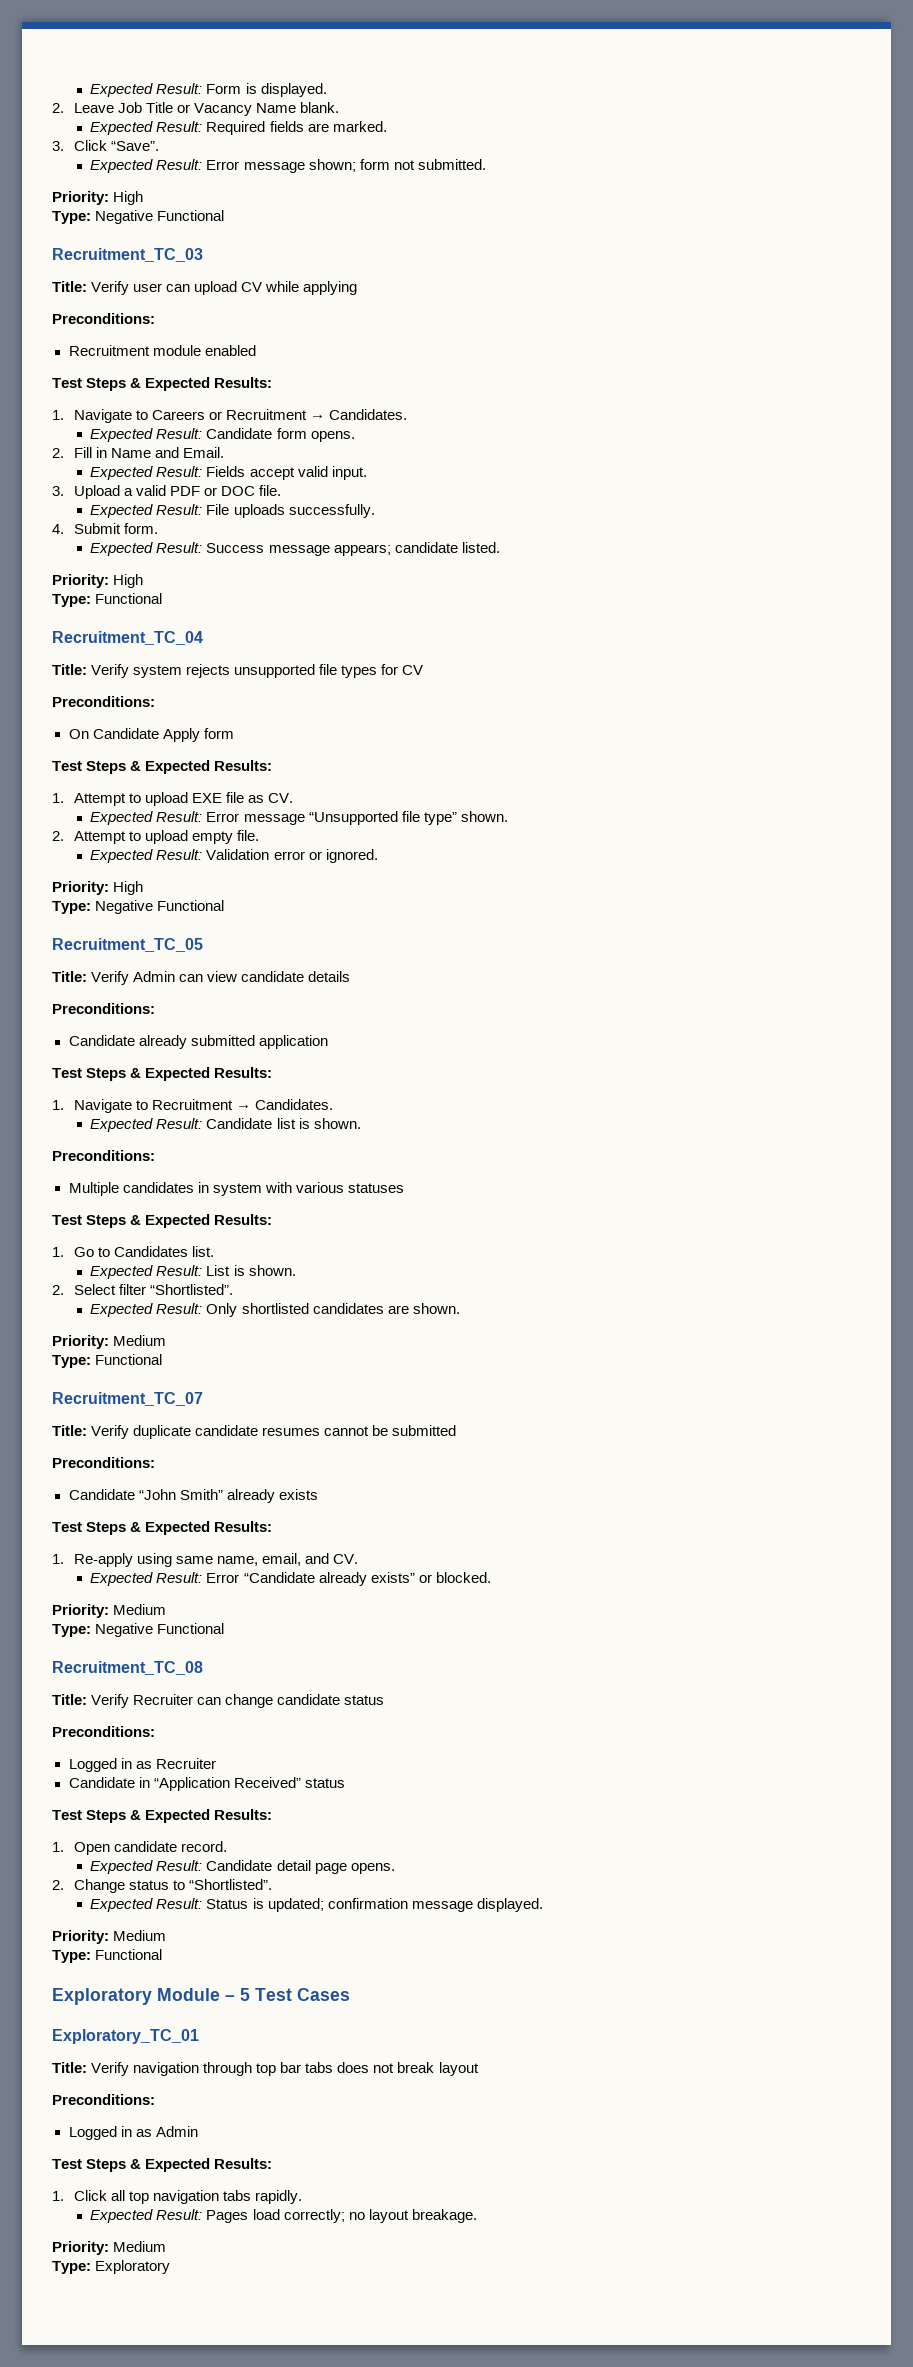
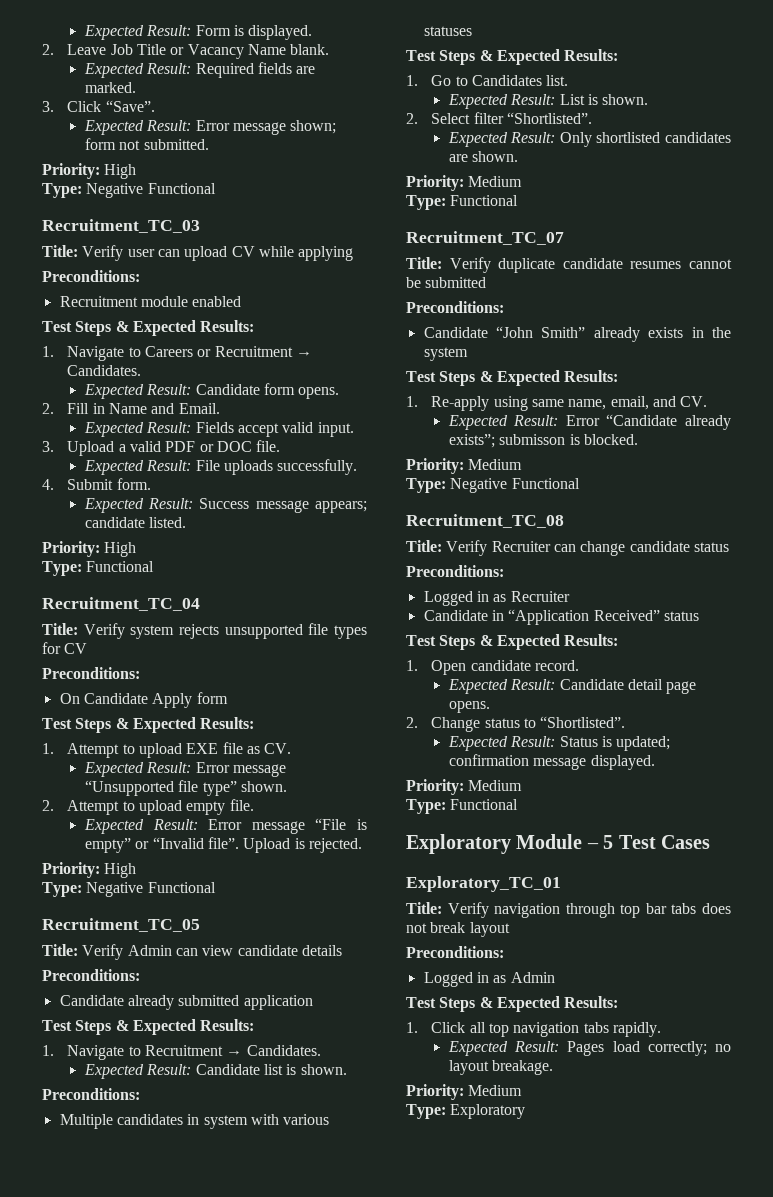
- Expected Result: Validation error or ignored.
+ Expected Result: Error message “File is empty” or “Invalid file”. Upload is rejected.
- Candidate “John Smith” already exists
+ Candidate “John Smith” already exists in the system
- Expected Result: Error “Candidate already exists” or blocked.
+ Expected Result: Error “Candidate already exists”; submisson is blocked.

